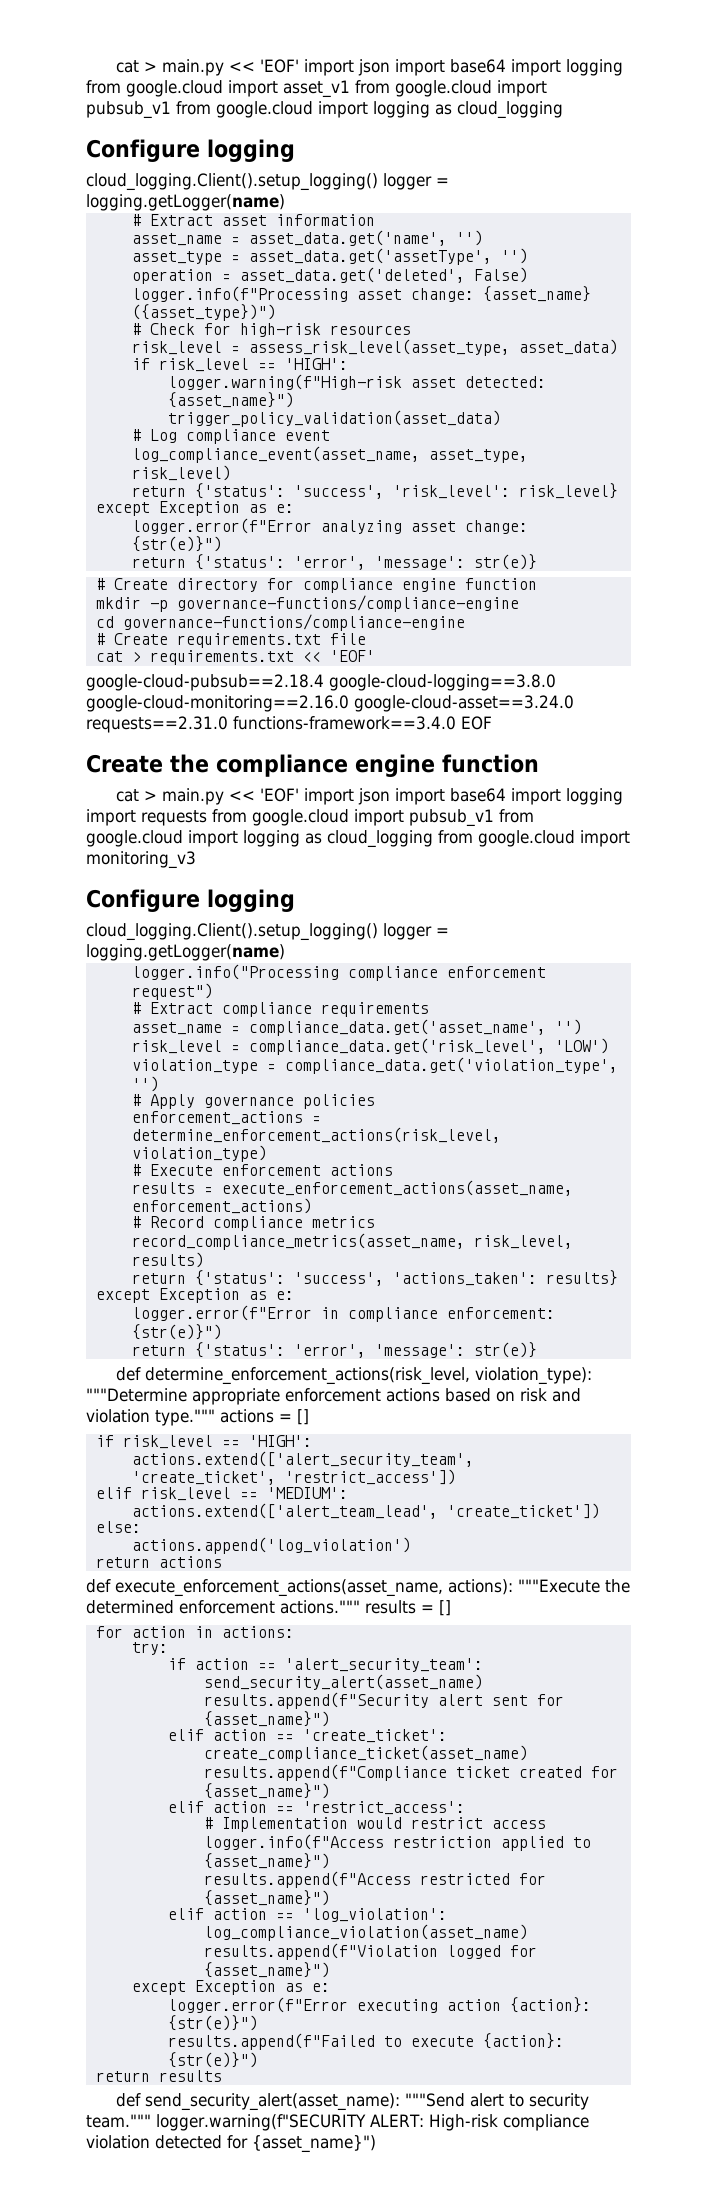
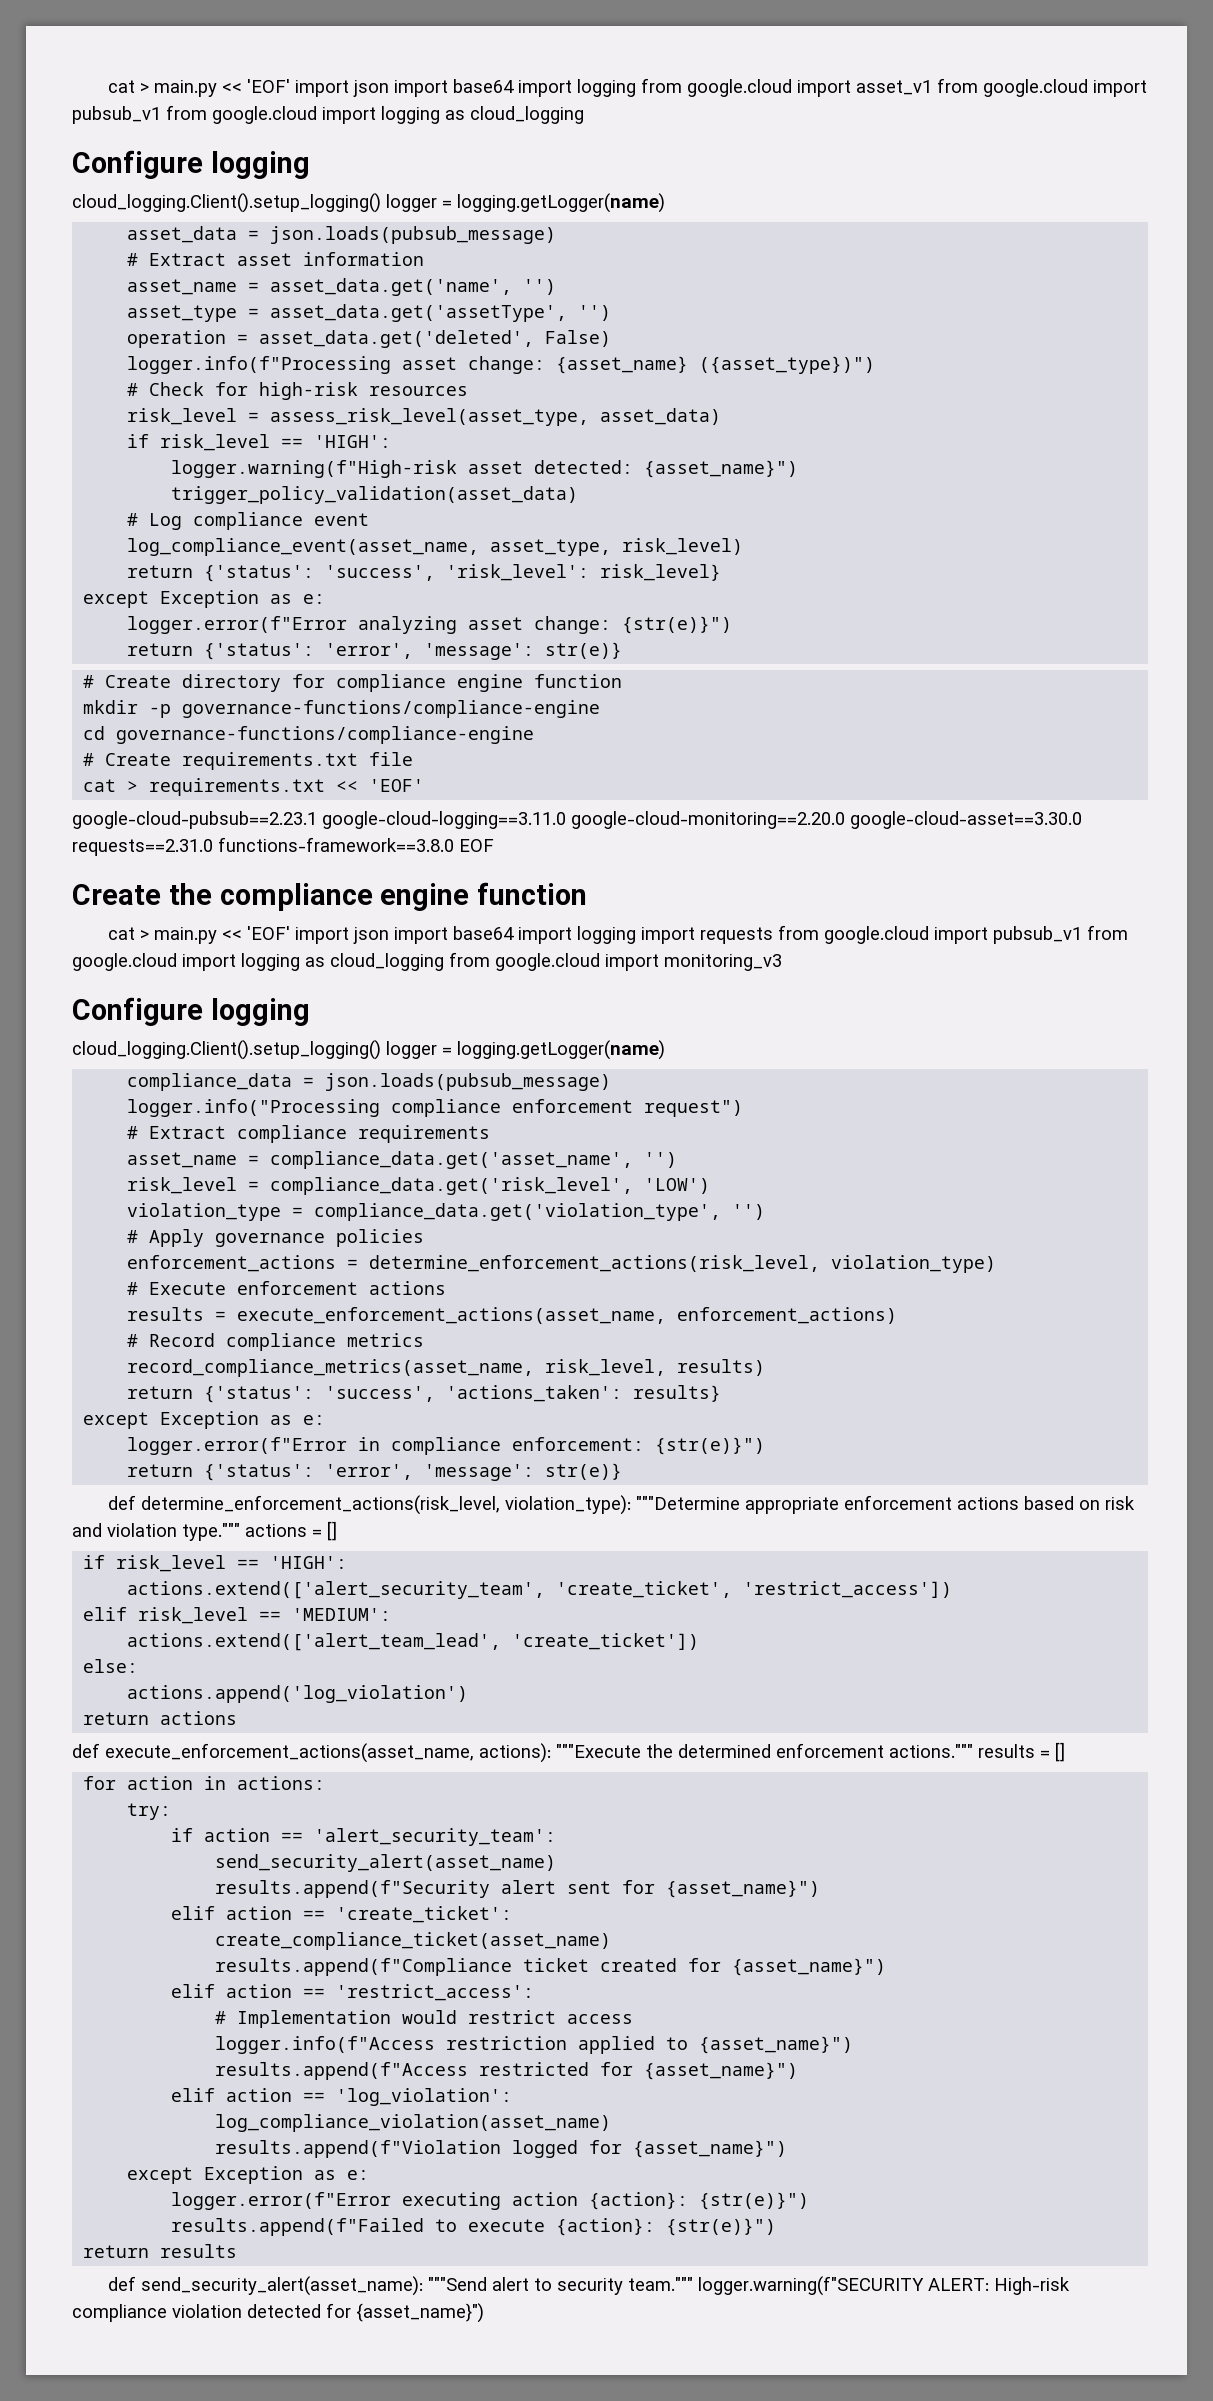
+ asset_data = json.loads(pubsub_message)
- google-cloud-pubsub==2.18.4 google-cloud-logging==3.8.0 google-cloud-monitoring==2.16.0 google-cloud-asset==3.24.0 requests==2.31.0 functions-framework==3.4.0 EOF
+ google-cloud-pubsub==2.23.1 google-cloud-logging==3.11.0 google-cloud-monitoring==2.20.0 google-cloud-asset==3.30.0 requests==2.31.0 functions-framework==3.8.0 EOF
+ compliance_data = json.loads(pubsub_message)

